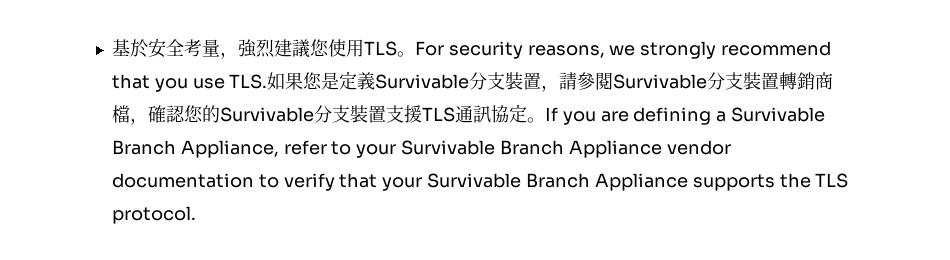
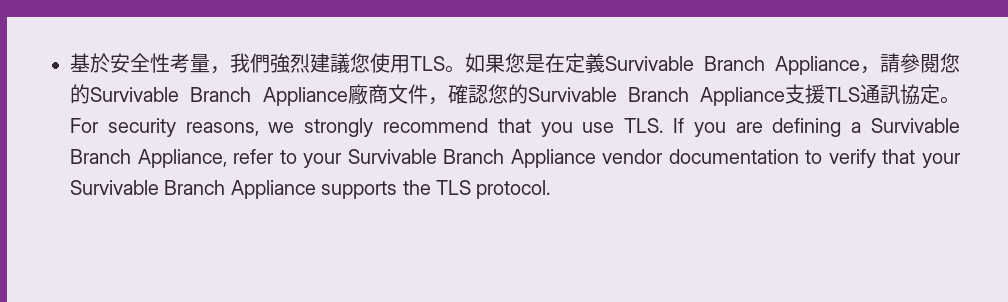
- 基於安全考量，強烈建議您使用TLS。
+ 基於安全性考量，我們強烈建議您使用TLS。
+ 如果您是在定義Survivable Branch Appliance，請參閱您的Survivable Branch Appliance廠商文件，確認您的Survivable Branch Appliance支援TLS通訊協定。
- For security reasons, we strongly recommend that you use TLS.如果您是定義Survivable分支裝置，請參閱Survivable分支裝置轉銷商檔，確認您的Survivable分支裝置支援TLS通訊協定。If you are defining a Survivable Branch Appliance, refer to your Survivable Branch Appliance vendor documentation to verify that your Survivable Branch Appliance supports the TLS protocol.
+ For security reasons, we strongly recommend that you use TLS. If you are defining a Survivable Branch Appliance, refer to your Survivable Branch Appliance vendor documentation to verify that your Survivable Branch Appliance supports the TLS protocol.

